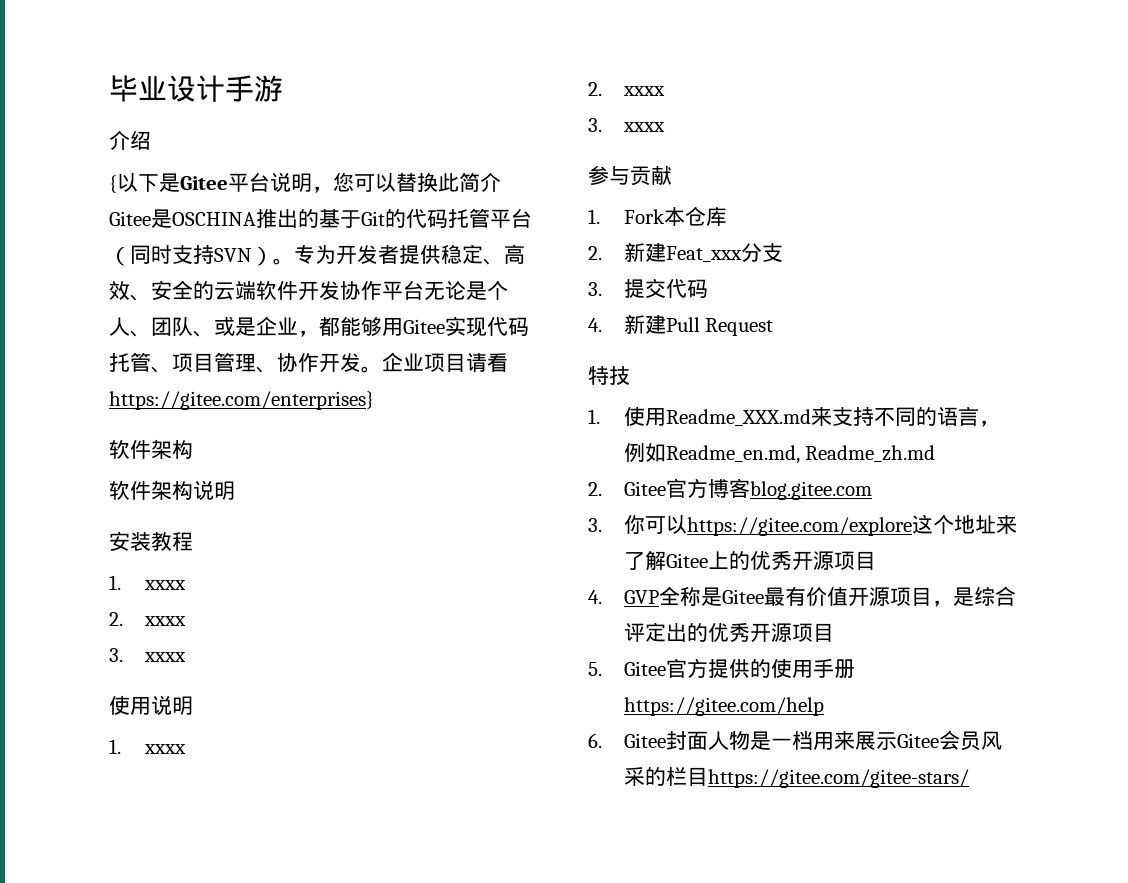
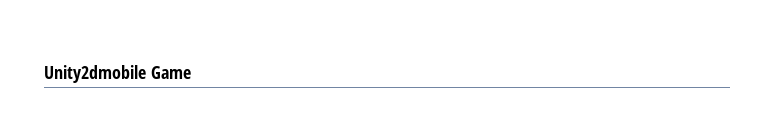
- 毕业设计手游
- 介绍
- {以下是Gitee平台说明，您可以替换此简介Gitee是OSCHINA推出的基于Git的代码托管平台（同时支持SVN）。专为开发者提供稳定、高效、安全的云端软件开发协作平台无论是个人、团队、或是企业，都能够用Gitee实现代码托管、项目管理、协作开发。企业项目请看https://gitee.com/enterprises}
- 软件架构
- 软件架构说明
- 安装教程
- 1. xxxx
- 2. xxxx
- 3. xxxx
- 使用说明
- 1. xxxx
- 2. xxxx
- 3. xxxx
- 参与贡献
- 1. Fork本仓库
- 2.新建Feat_xxx分支
- 3.提交代码
- 4.新建Pull Request
- 特技
- 1.使用Readme_XXX.md来支持不同的语言，例如Readme_en.md, Readme_zh.md
- 2. Gitee官方博客blog.gitee.com
- 3.你可以https://gitee.com/explore这个地址来了解Gitee上的优秀开源项目
- 4. GVP全称是Gitee最有价值开源项目，是综合评定出的优秀开源项目
- 5. Gitee官方提供的使用手册https://gitee.com/help
- 6. Gitee封面人物是一档用来展示Gitee会员风采的栏目https://gitee.com/gitee-stars/
+ Unity2dmobile Game

